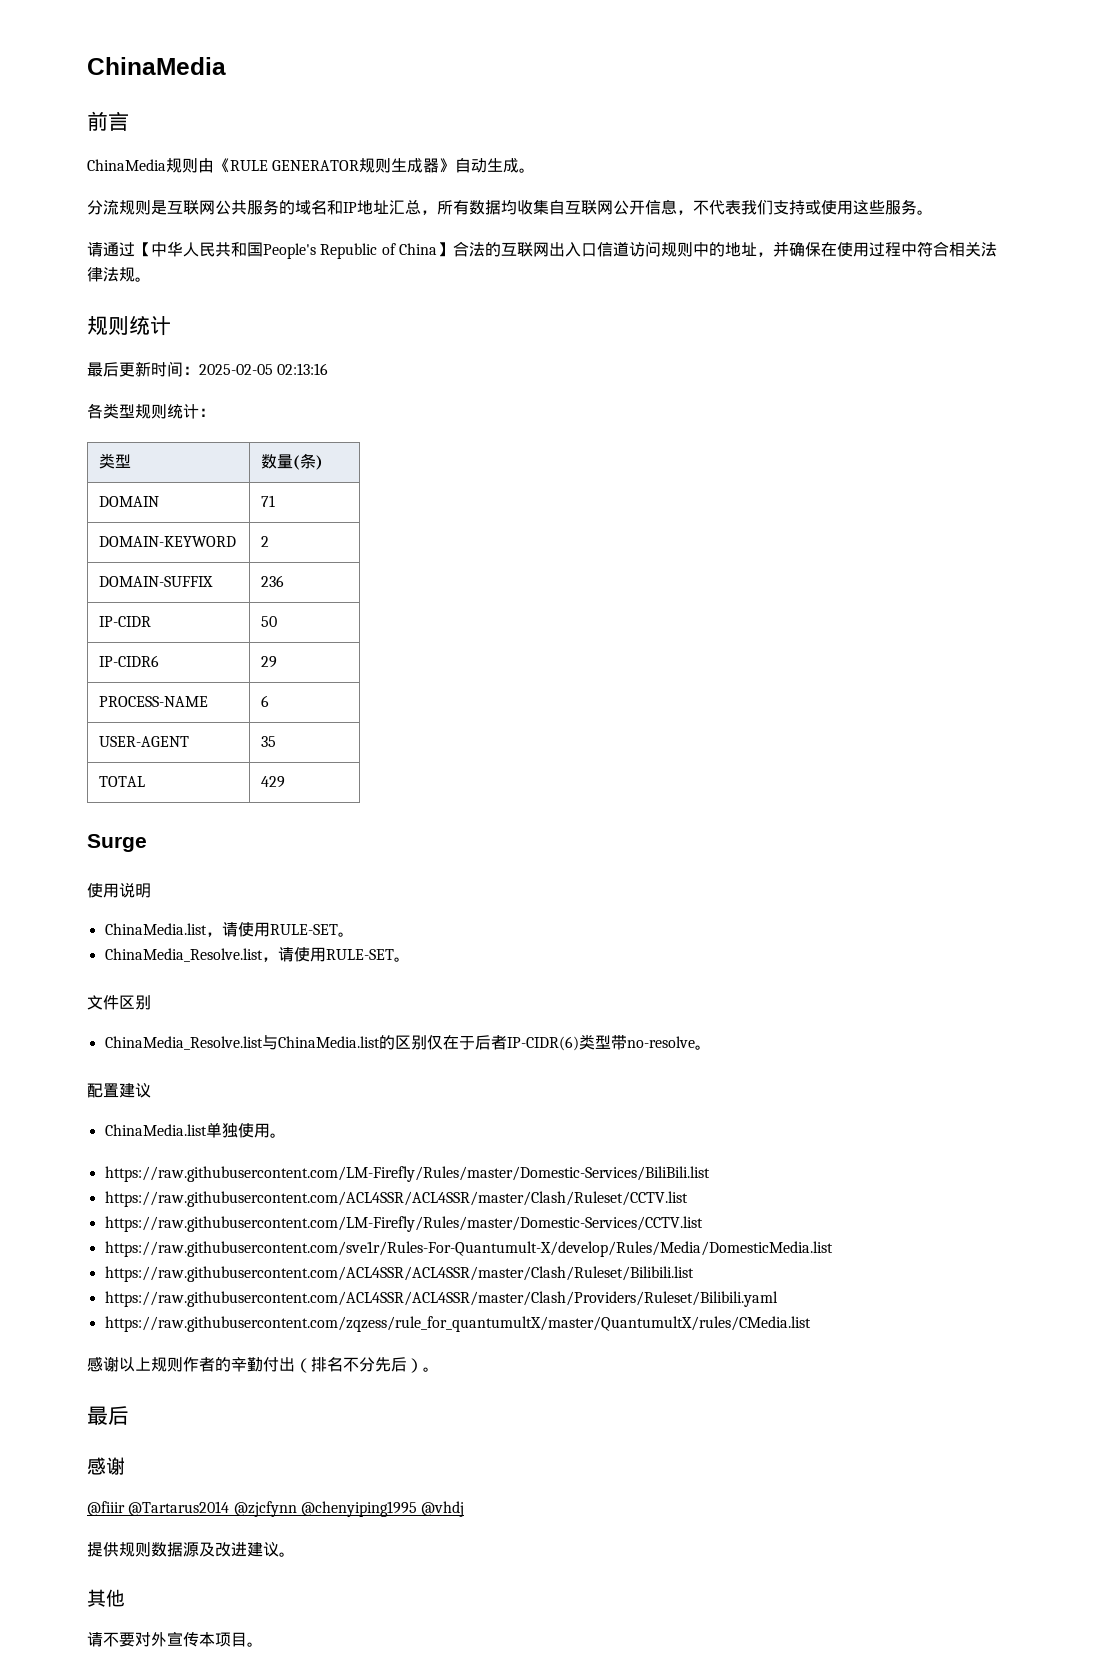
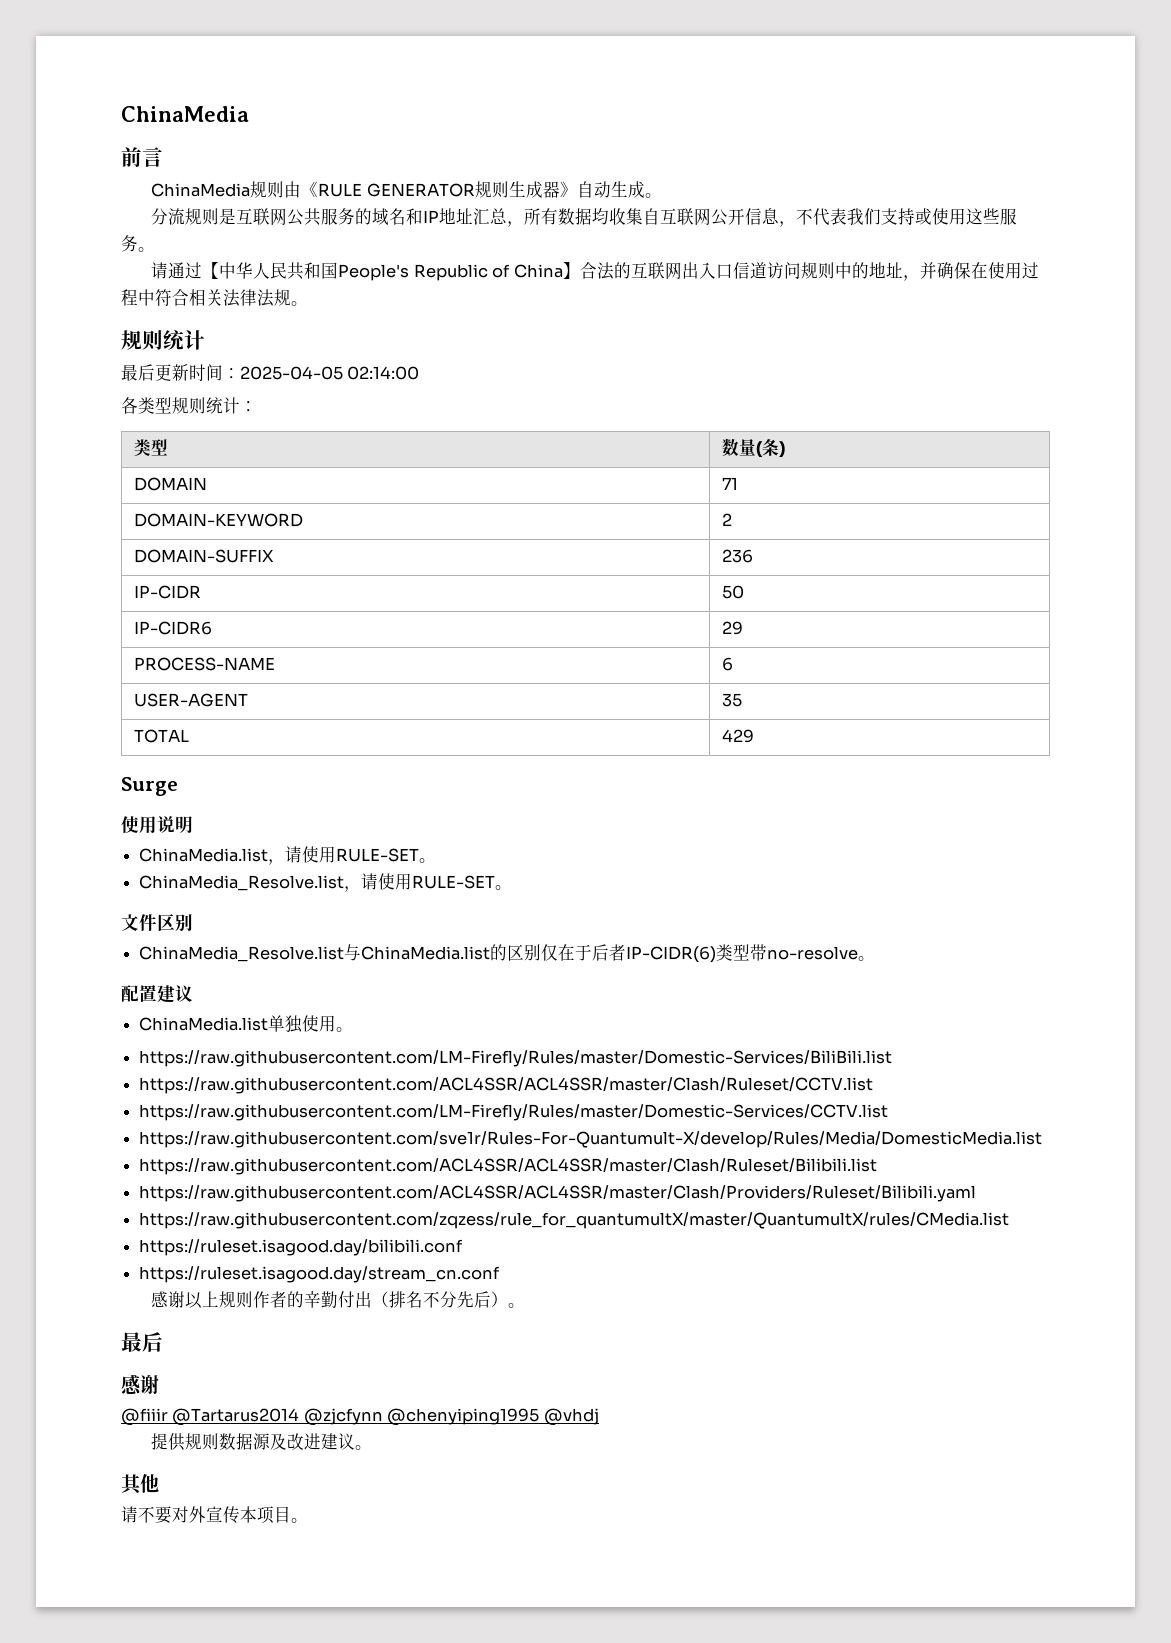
- 最后更新时间：2025-02-05 02:13:16
+ 最后更新时间：2025-04-05 02:14:00
+ https://ruleset.isagood.day/bilibili.conf
+ https://ruleset.isagood.day/stream_cn.conf

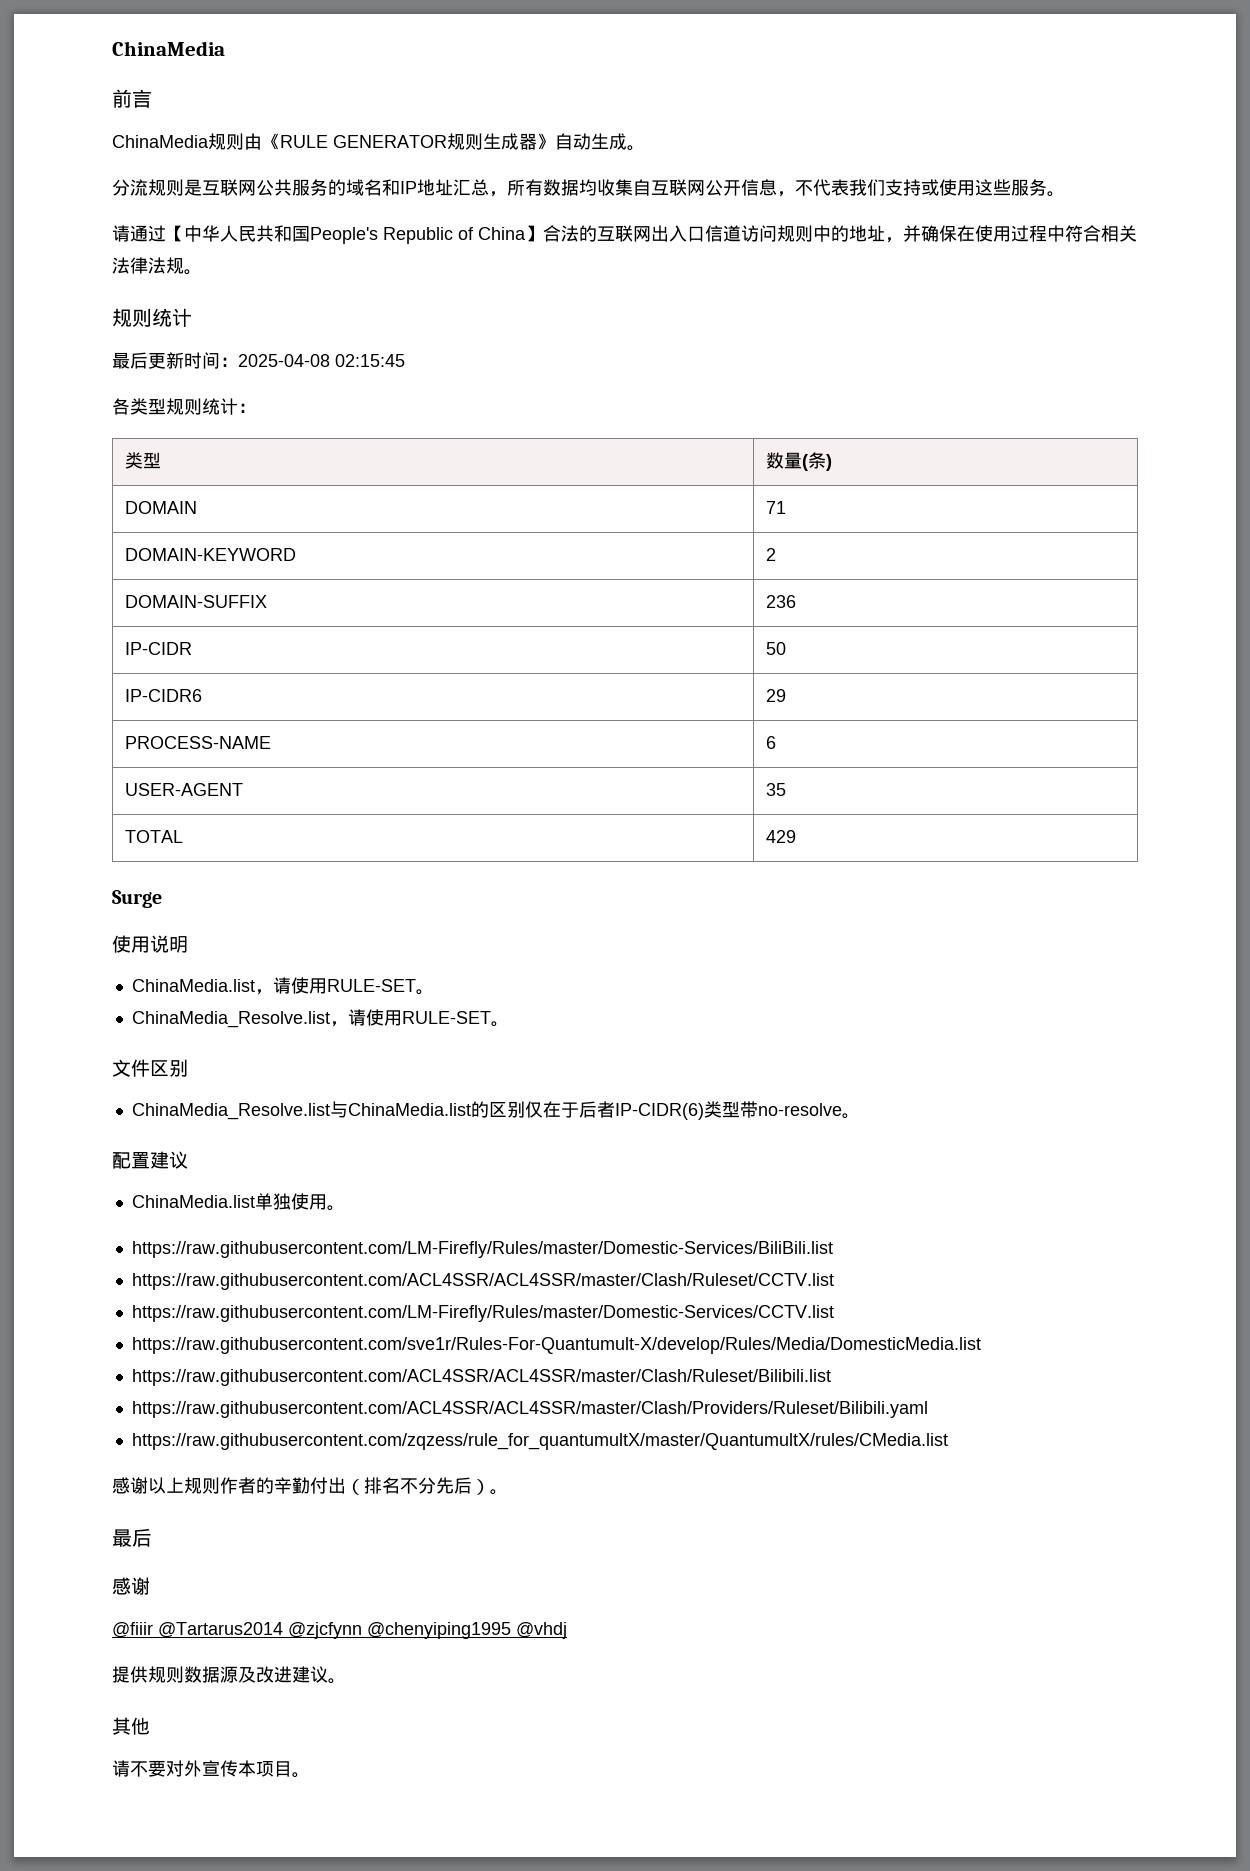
- 最后更新时间：2025-04-05 02:14:00
+ 最后更新时间：2025-04-08 02:15:45
- https://ruleset.isagood.day/bilibili.conf
- https://ruleset.isagood.day/stream_cn.conf

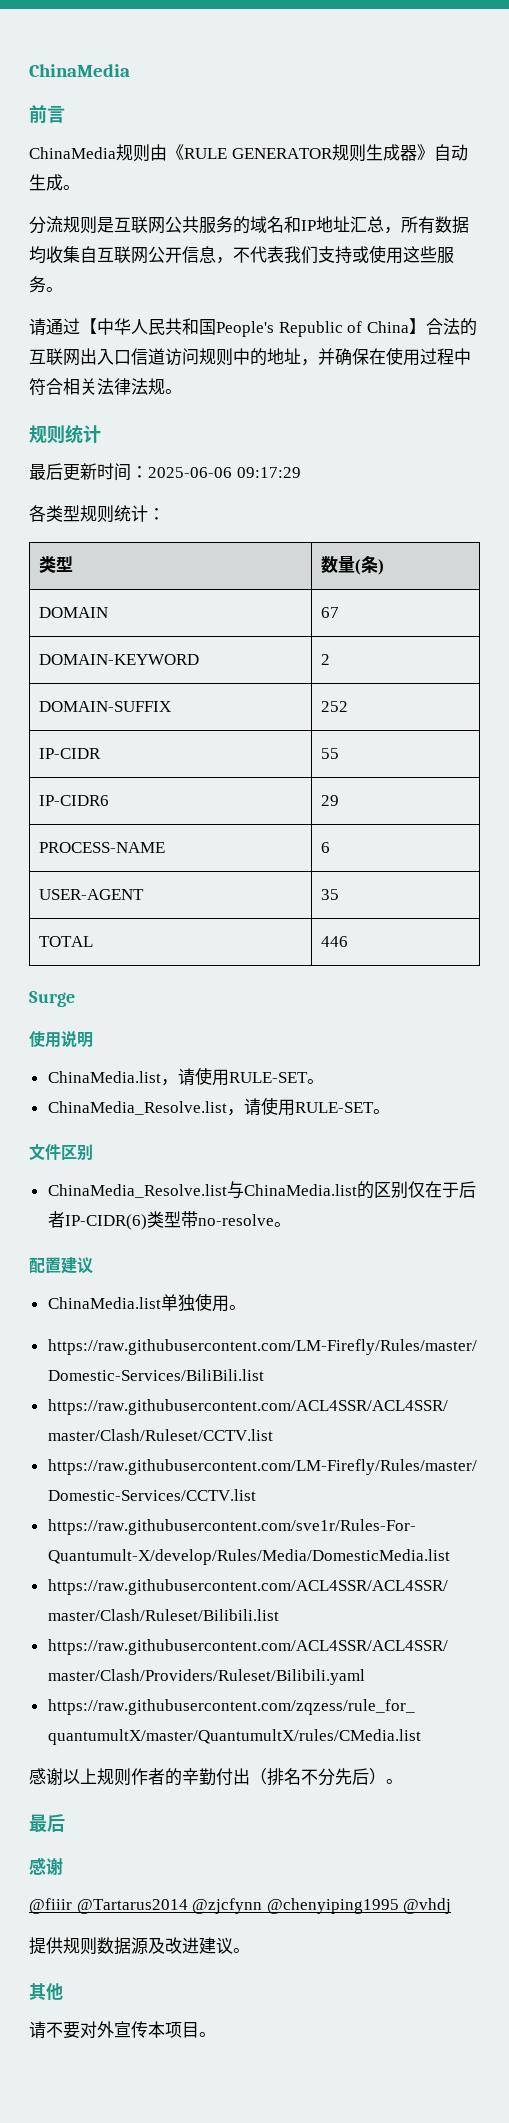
- 最后更新时间：2025-04-08 02:15:45
+ 最后更新时间：2025-06-06 09:17:29
- DOMAIN | 71
+ DOMAIN | 67
- DOMAIN-SUFFIX | 236
+ DOMAIN-SUFFIX | 252
- IP-CIDR | 50
+ IP-CIDR | 55
- TOTAL | 429
+ TOTAL | 446

